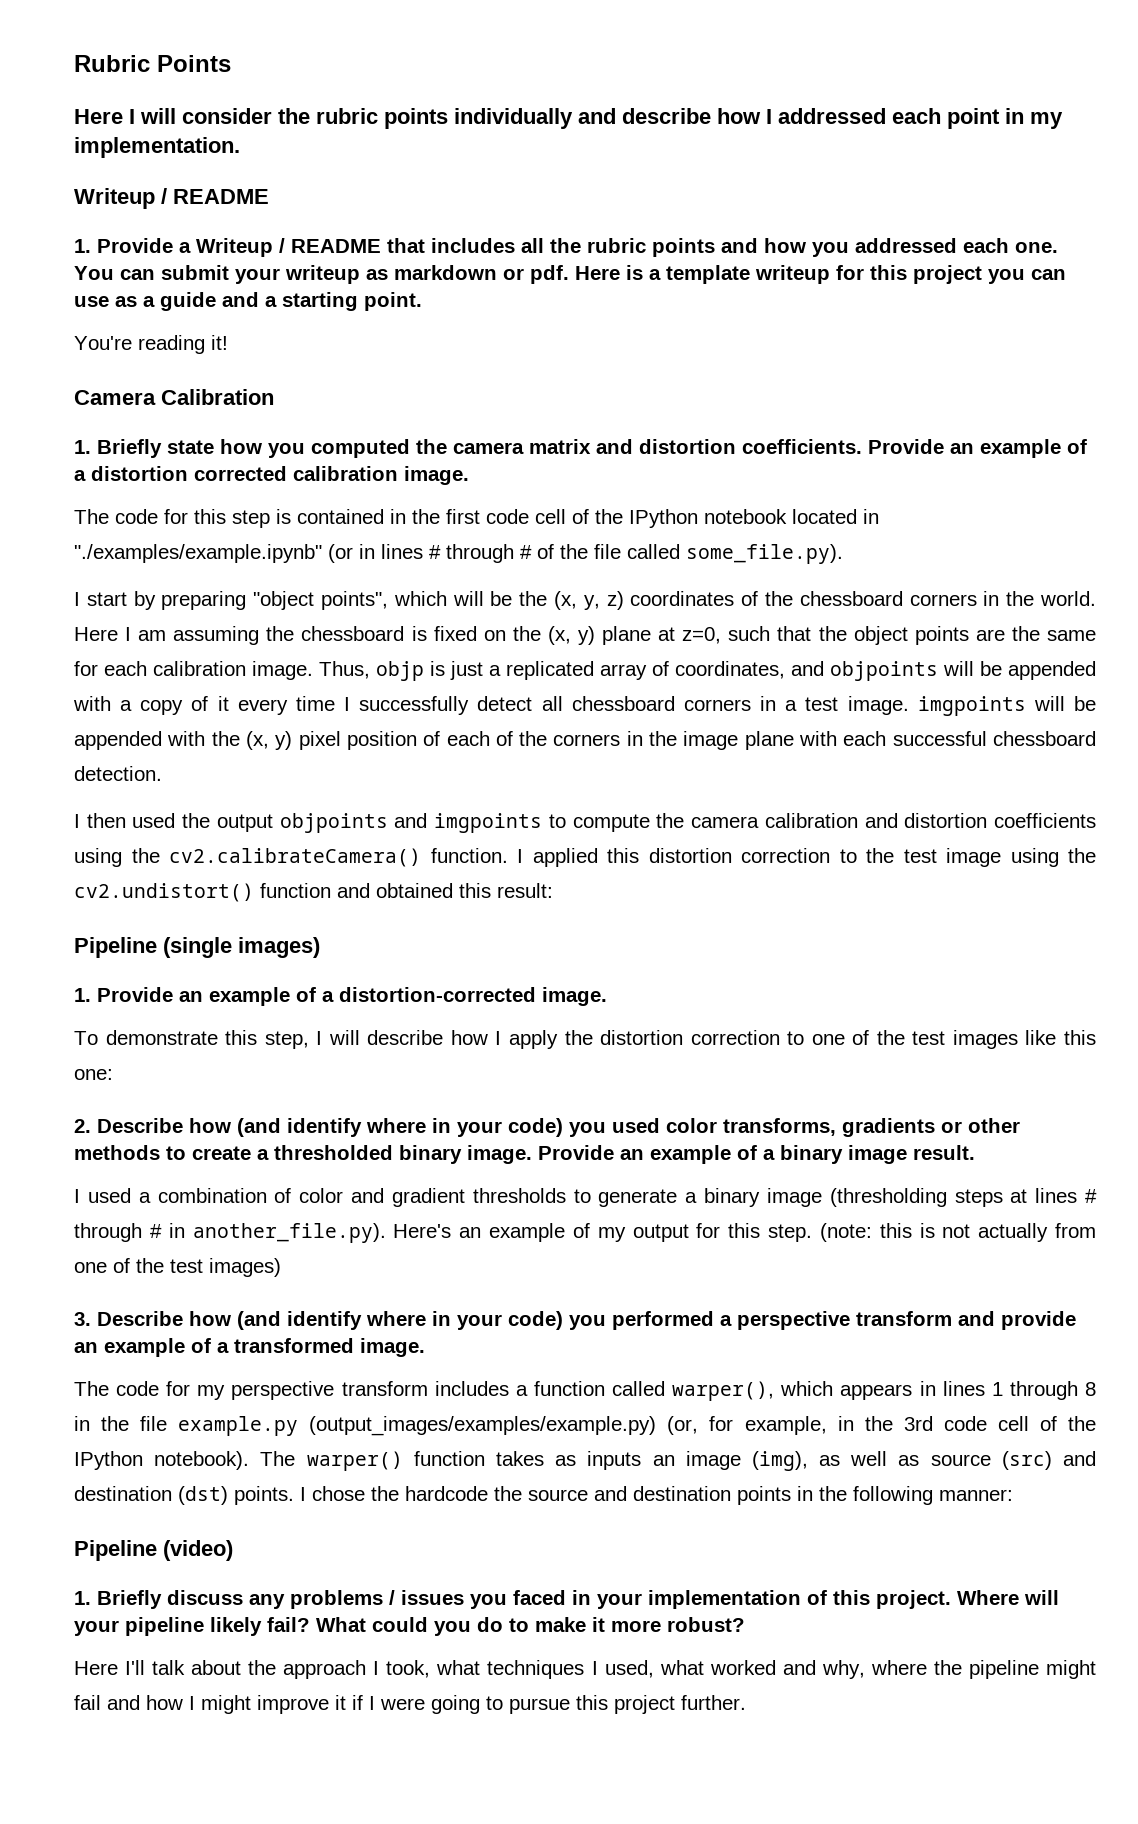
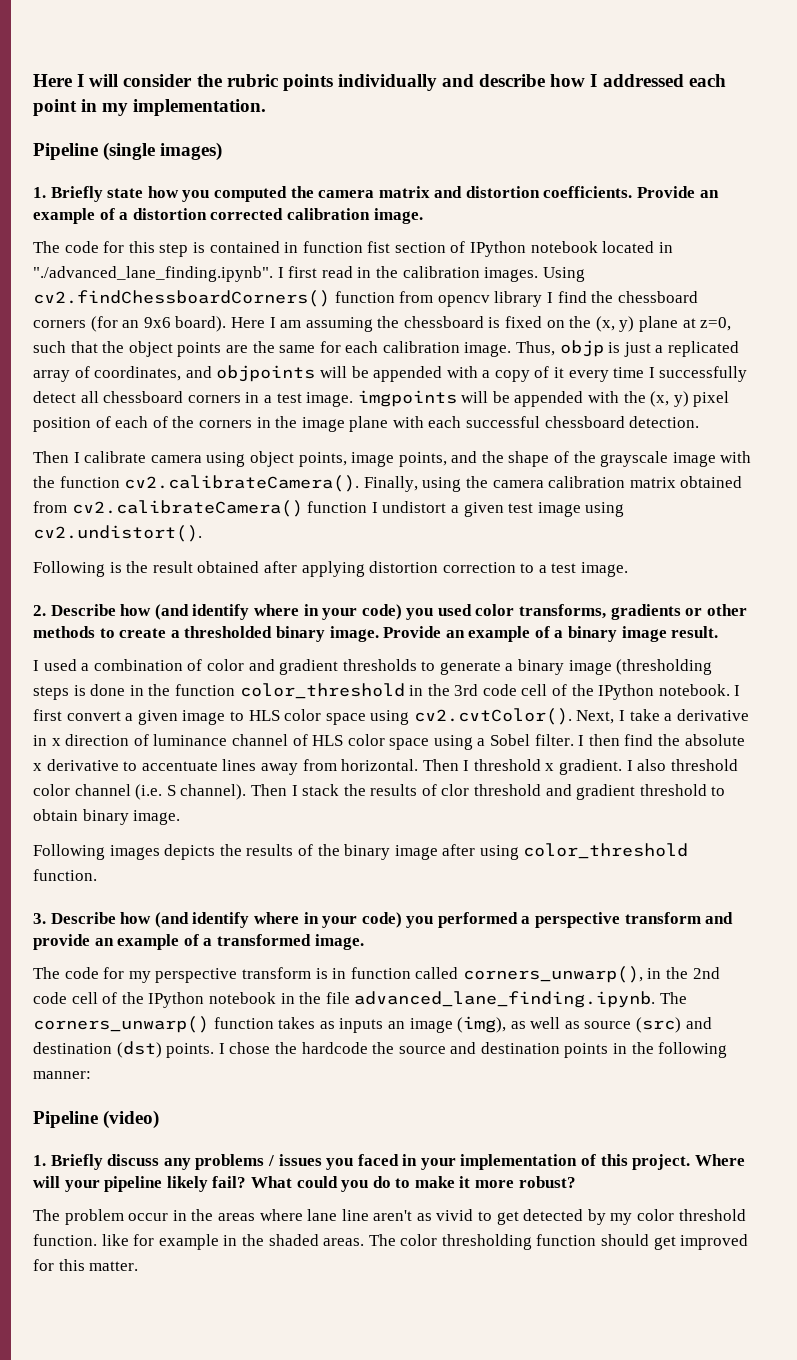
- Rubric Points
  Here I will consider the rubric points individually and describe how I addressed each point in my implementation.
- Writeup / README
- 1. Provide a Writeup / README that includes all the rubric points and how you addressed each one. You can submit your writeup as markdown or pdf. Here is a template writeup for this project you can use as a guide and a starting point.
- You're reading it!
- Camera Calibration
+ Pipeline (single images)
- The code for this step is contained in the first code cell of the IPython notebook located in "./examples/example.ipynb" (or in lines # through # of the file called some_file.py).
- I start by preparing "object points", which will be the (x, y, z) coordinates of the chessboard corners in the world.
+ The code for this step is contained in function fist section of IPython notebook located in "./advanced_lane_finding.ipynb". I first read in the calibration images. Using cv2.findChessboardCorners() function from opencv library I find the chessboard corners (for an 9x6 board).
- I then used the output objpoints and imgpoints to compute the camera calibration and distortion coefficients using the cv2.calibrateCamera() function. I applied this distortion correction to the test image using the cv2.undistort() function and obtained this result:
- Pipeline (single images)
- 1. Provide an example of a distortion-corrected image.
- To demonstrate this step, I will describe how I apply the distortion correction to one of the test images like this one:
+ Then I calibrate camera using object points, image points, and the shape of the grayscale image with the function cv2.calibrateCamera(). Finally, using the camera calibration matrix obtained from cv2.calibrateCamera() function I undistort a given test image using cv2.undistort().
+ Following is the result obtained after applying distortion correction to a test image.
- I used a combination of color and gradient thresholds to generate a binary image (thresholding steps at lines # through # in another_file.py). Here's an example of my output for this step. (note: this is not actually from one of the test images)
+ I used a combination of color and gradient thresholds to generate a binary image (thresholding steps is done in the function color_threshold in the 3rd code cell of the IPython notebook. I first convert a given image to HLS color space using cv2.cvtColor(). Next, I take a derivative in x direction of luminance channel of HLS color space using a Sobel filter. I then find the absolute x derivative to accentuate lines away from horizontal. Then I threshold x gradient. I also threshold color channel (i.e. S channel). Then I stack the results of clor threshold and gradient threshold to obtain binary image.
+ Following images depicts the results of the binary image after using color_threshold function.
- The code for my perspective transform includes a function called warper(), which appears in lines 1 through 8 in the file example.py (output_images/examples/example.py) (or, for example, in the 3rd code cell of the IPython notebook). The warper() function takes as inputs an image (img), as well as source (src) and destination (dst) points.
+ The code for my perspective transform is in function called corners_unwarp(), in the 2nd code cell of the IPython notebook in the file advanced_lane_finding.ipynb. The corners_unwarp() function takes as inputs an image (img), as well as source (src) and destination (dst) points.
- Here I'll talk about the approach I took, what techniques I used, what worked and why, where the pipeline might fail and how I might improve it if I were going to pursue this project further.
+ The problem occur in the areas where lane line aren't as vivid to get detected by my color threshold function. like for example in the shaded areas. The color thresholding function should get improved for this matter.

